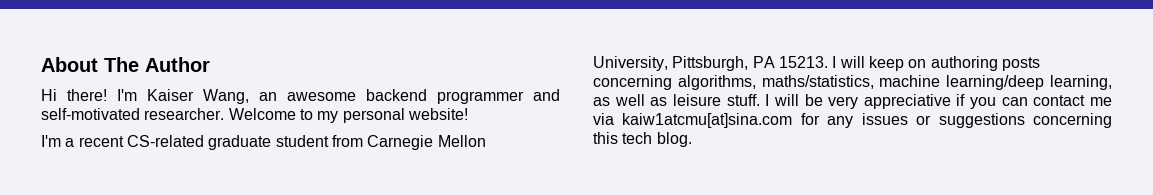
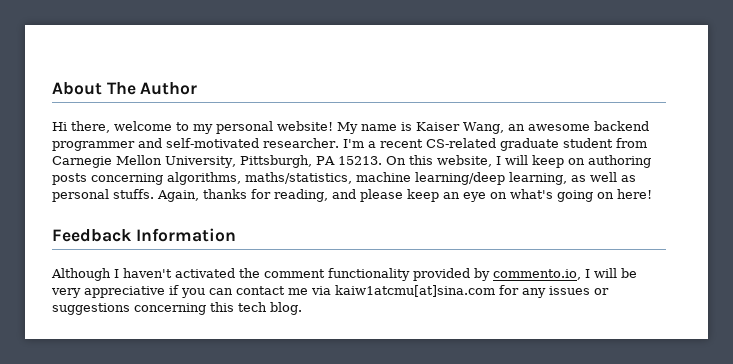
- Hi there! I'm Kaiser Wang, an awesome backend programmer and self-motivated researcher. Welcome to my personal website!
- I'm a recent CS-related graduate student from Carnegie Mellon University, Pittsburgh, PA 15213.
+ Hi there, welcome to my personal website! My name is Kaiser Wang, an awesome backend programmer and self-motivated researcher. I'm a recent CS-related graduate student from Carnegie Mellon University, Pittsburgh, PA 15213.
- I will keep on authoring posts concerning algorithms, maths/statistics, machine learning/deep learning, as well as leisure stuff. I will be very appreciative if you can contact me via kaiw1atcmu[at]sina.com for any issues or suggestions concerning this tech blog.
+ On this website, I will keep on authoring posts concerning algorithms, maths/statistics, machine learning/deep learning, as well as personal stuffs. Again, thanks for reading, and please keep an eye on what's going on here!
+ Feedback Information
+ Although I haven't activated the comment functionality provided by commento.io, I will be very appreciative if you can contact me via kaiw1atcmu[at]sina.com for any issues or suggestions concerning this tech blog.

